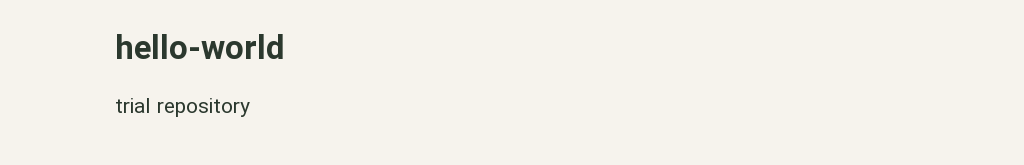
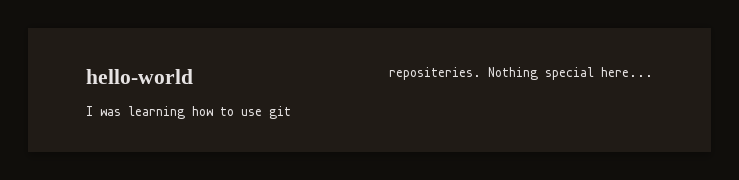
- trial repository
+ I was learning how to use git repositeries. Nothing special here...

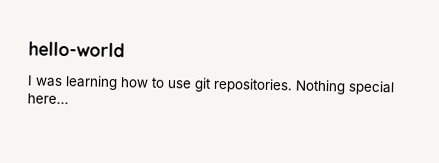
- I was learning how to use git repositeries.
+ I was learning how to use git repositories.

